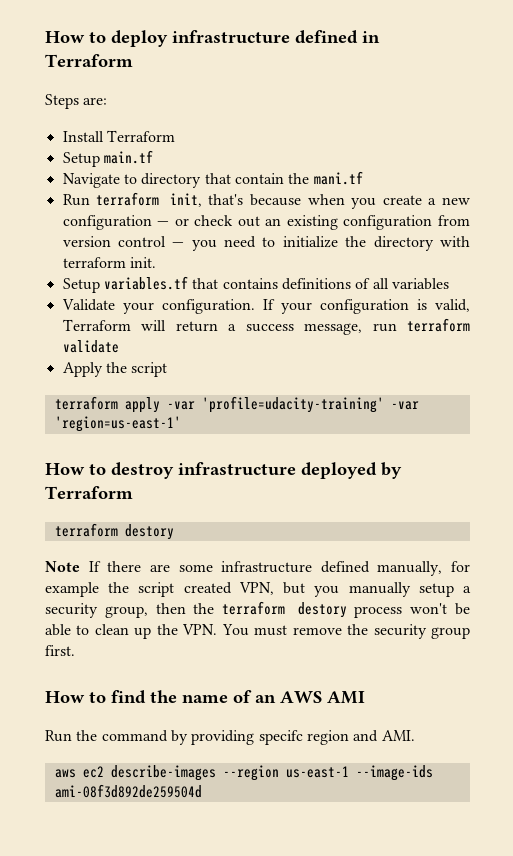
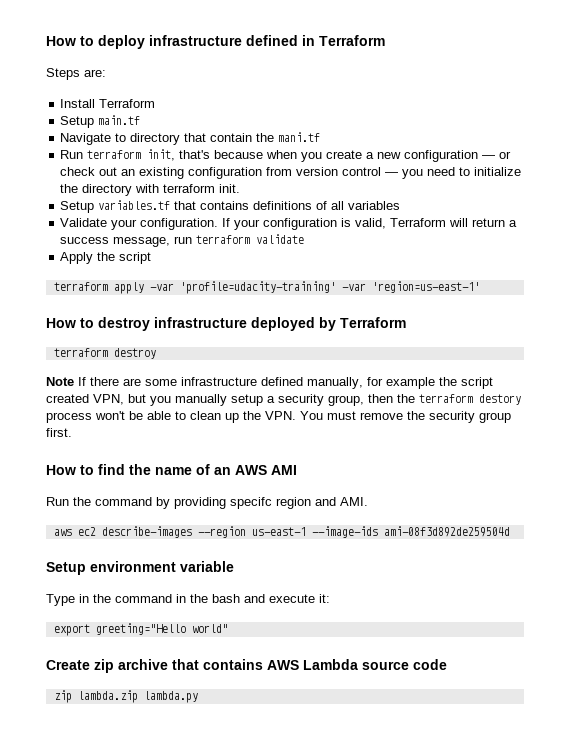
  How to destroy infrastructure deployed by Terraform
- terraform destory
+ terraform destroy
+ Setup environment variable
+ Type in the command in the bash and execute it:
+ export greeting="Hello world"
+ Create zip archive that contains AWS Lambda source code
+ zip lambda.zip lambda.py

